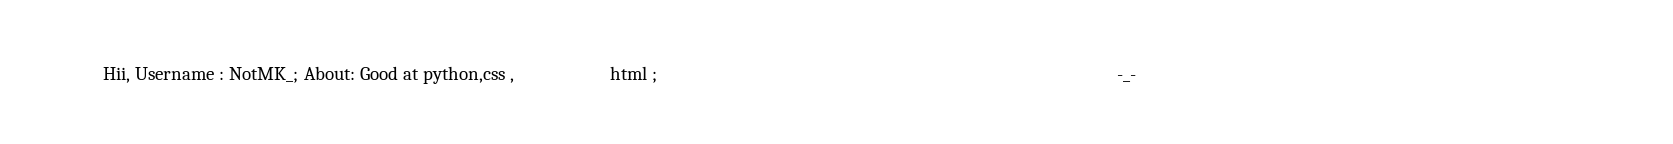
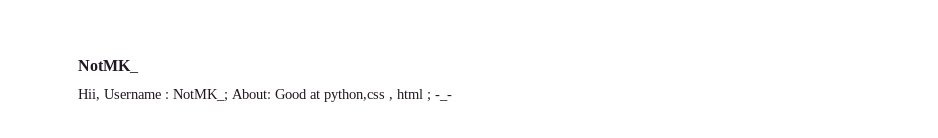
+ NotMK_
- Hii, Username : NotMK_; About: Good at python,css , html ;
- -_-
+ Hii, Username : NotMK_; About: Good at python,css , html ; -_-

